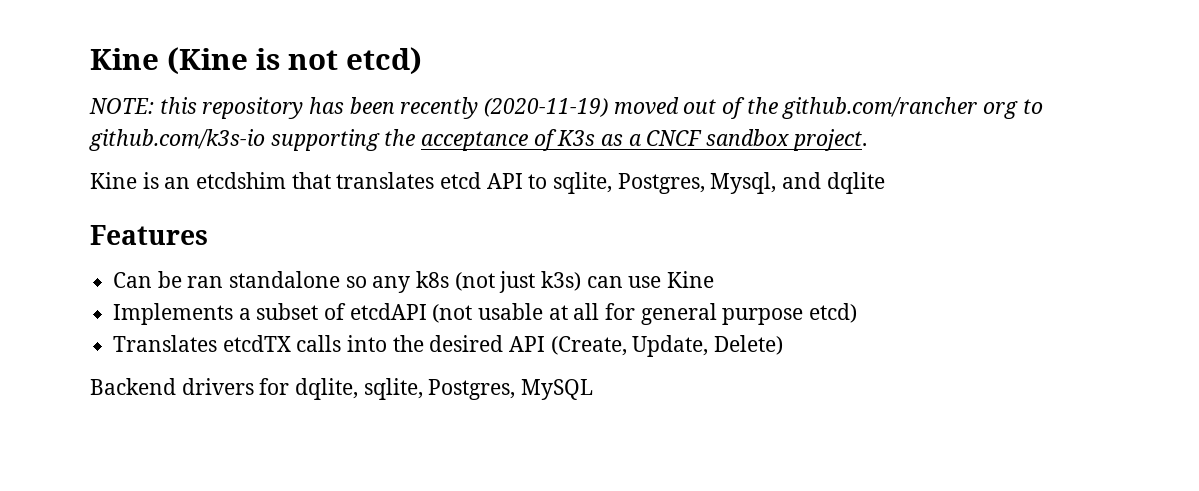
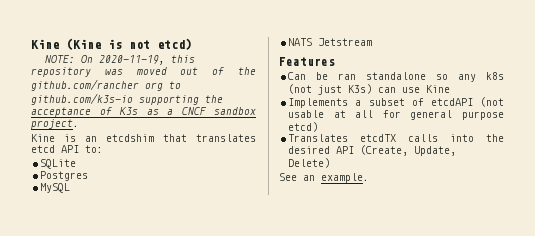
- NOTE: this repository has been recently (2020-11-19) moved out of the github.com/rancher org to github.com/k3s-io supporting the acceptance of K3s as a CNCF sandbox project.
+ NOTE: On 2020-11-19, this repository was moved out of the github.com/rancher org to github.com/k3s-io supporting the acceptance of K3s as a CNCF sandbox project.
- Kine is an etcdshim that translates etcd API to sqlite, Postgres, Mysql, and dqlite
+ Kine is an etcdshim that translates etcd API to:
+ SQLite
+ Postgres
+ MySQL
+ NATS Jetstream
- Can be ran standalone so any k8s (not just k3s) can use Kine
+ Can be ran standalone so any k8s (not just K3s) can use Kine
- Backend drivers for dqlite, sqlite, Postgres, MySQL
+ See an example.

